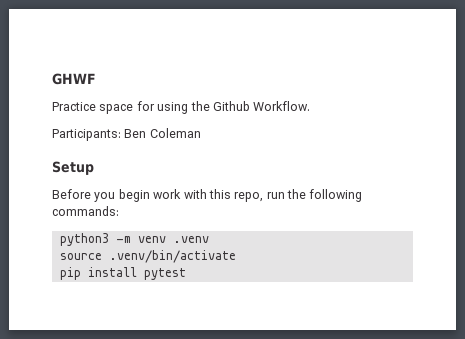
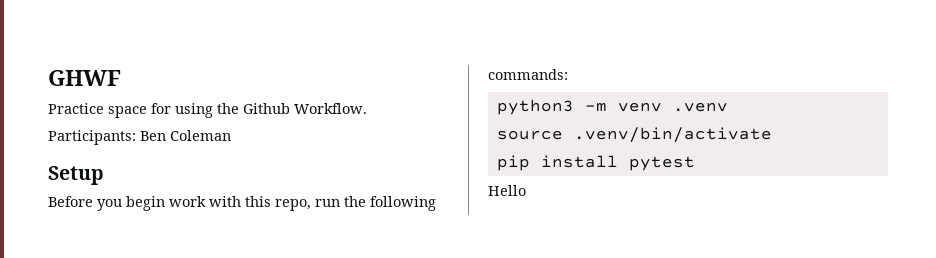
+ Hello

